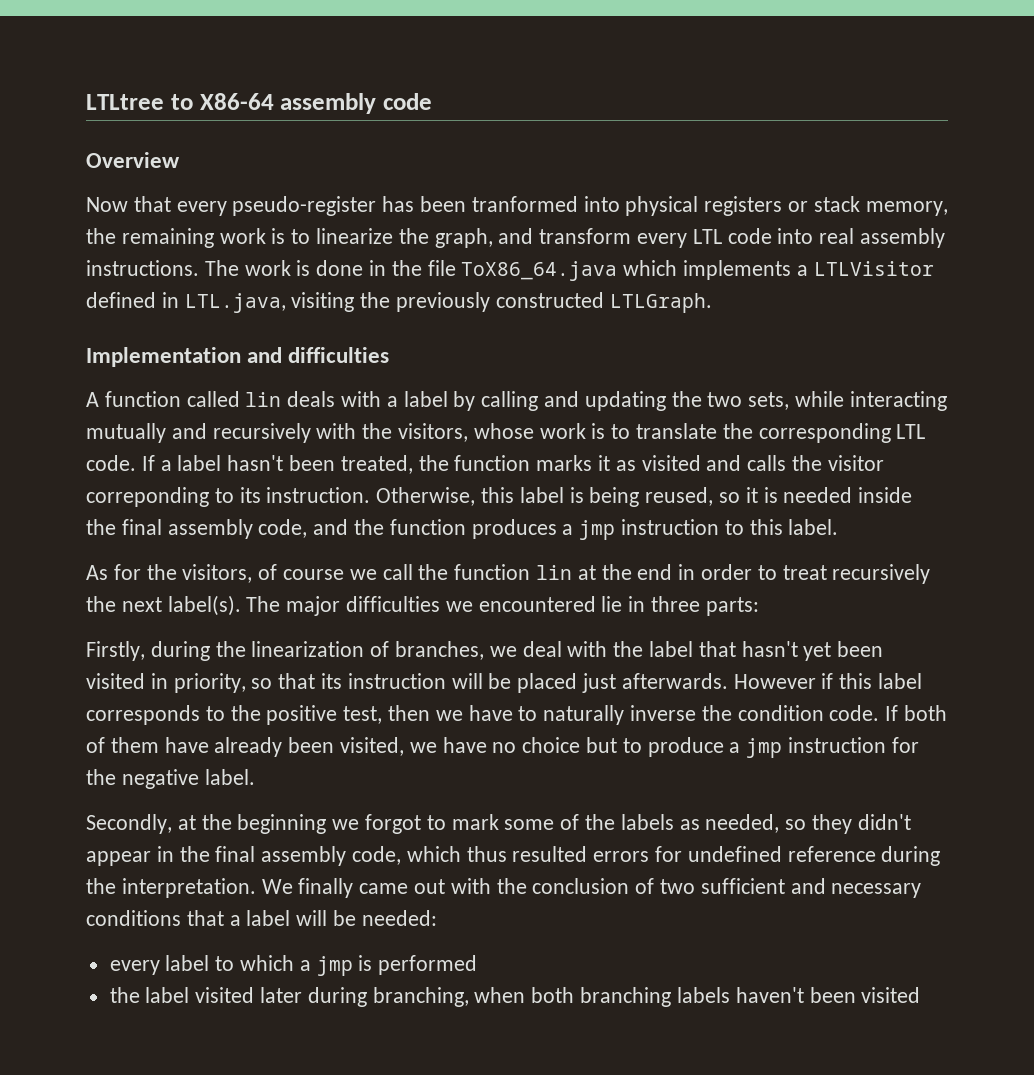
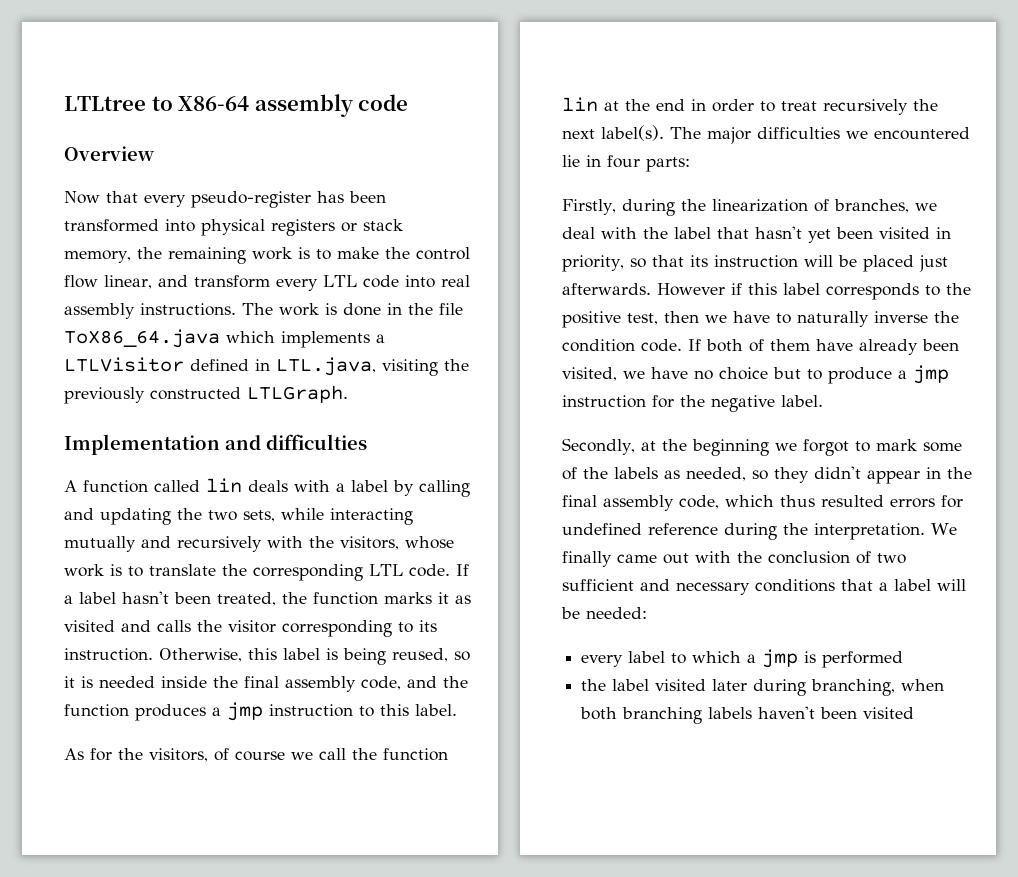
- Now that every pseudo-register has been tranformed into physical registers or stack memory, the remaining work is to linearize the graph, and transform every LTL code into real assembly instructions.
+ Now that every pseudo-register has been transformed into physical registers or stack memory, the remaining work is to make the control flow linear, and transform every LTL code into real assembly instructions.
- If a label hasn't been treated, the function marks it as visited and calls the visitor correponding to its instruction.
+ If a label hasn't been treated, the function marks it as visited and calls the visitor corresponding to its instruction.
- The major difficulties we encountered lie in three parts:
+ The major difficulties we encountered lie in four parts:

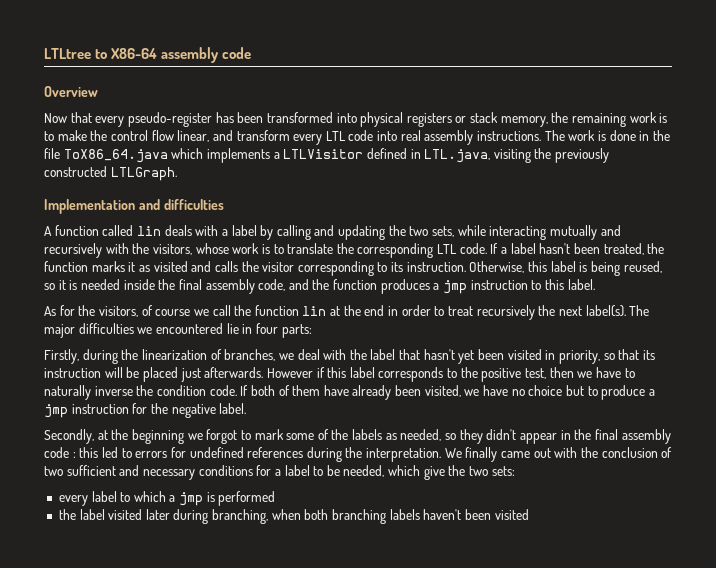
- Secondly, at the beginning we forgot to mark some of the labels as needed, so they didn't appear in the final assembly code, which thus resulted errors for undefined reference during the interpretation.
+ Secondly, at the beginning we forgot to mark some of the labels as needed, so they didn't appear in the final assembly code : this led to errors for undefined references during the interpretation.
- We finally came out with the conclusion of two sufficient and necessary conditions that a label will be needed:
+ We finally came out with the conclusion of two sufficient and necessary conditions for a label to be needed, which give the two sets:

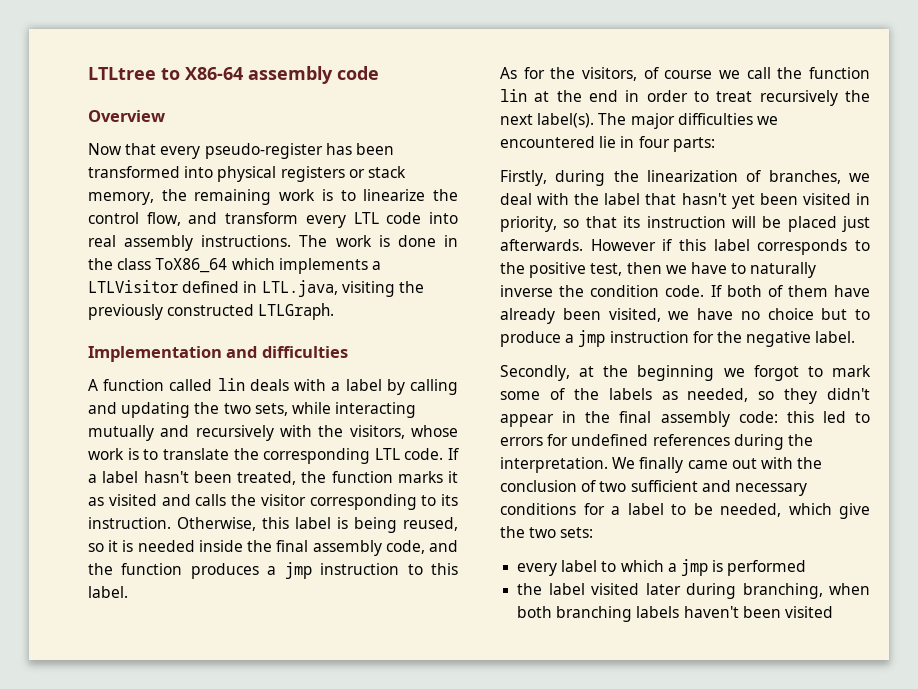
- Now that every pseudo-register has been transformed into physical registers or stack memory, the remaining work is to make the control flow linear, and transform every LTL code into real assembly instructions.
+ Now that every pseudo-register has been transformed into physical registers or stack memory, the remaining work is to linearize the control flow, and transform every LTL code into real assembly instructions.
- The work is done in the file ToX86_64.java which implements a LTLVisitor defined in LTL.java, visiting the previously constructed LTLGraph.
+ The work is done in the class ToX86_64 which implements a LTLVisitor defined in LTL.java, visiting the previously constructed LTLGraph.
- Secondly, at the beginning we forgot to mark some of the labels as needed, so they didn't appear in the final assembly code : this led to errors for undefined references during the interpretation.
+ Secondly, at the beginning we forgot to mark some of the labels as needed, so they didn't appear in the final assembly code: this led to errors for undefined references during the interpretation.

